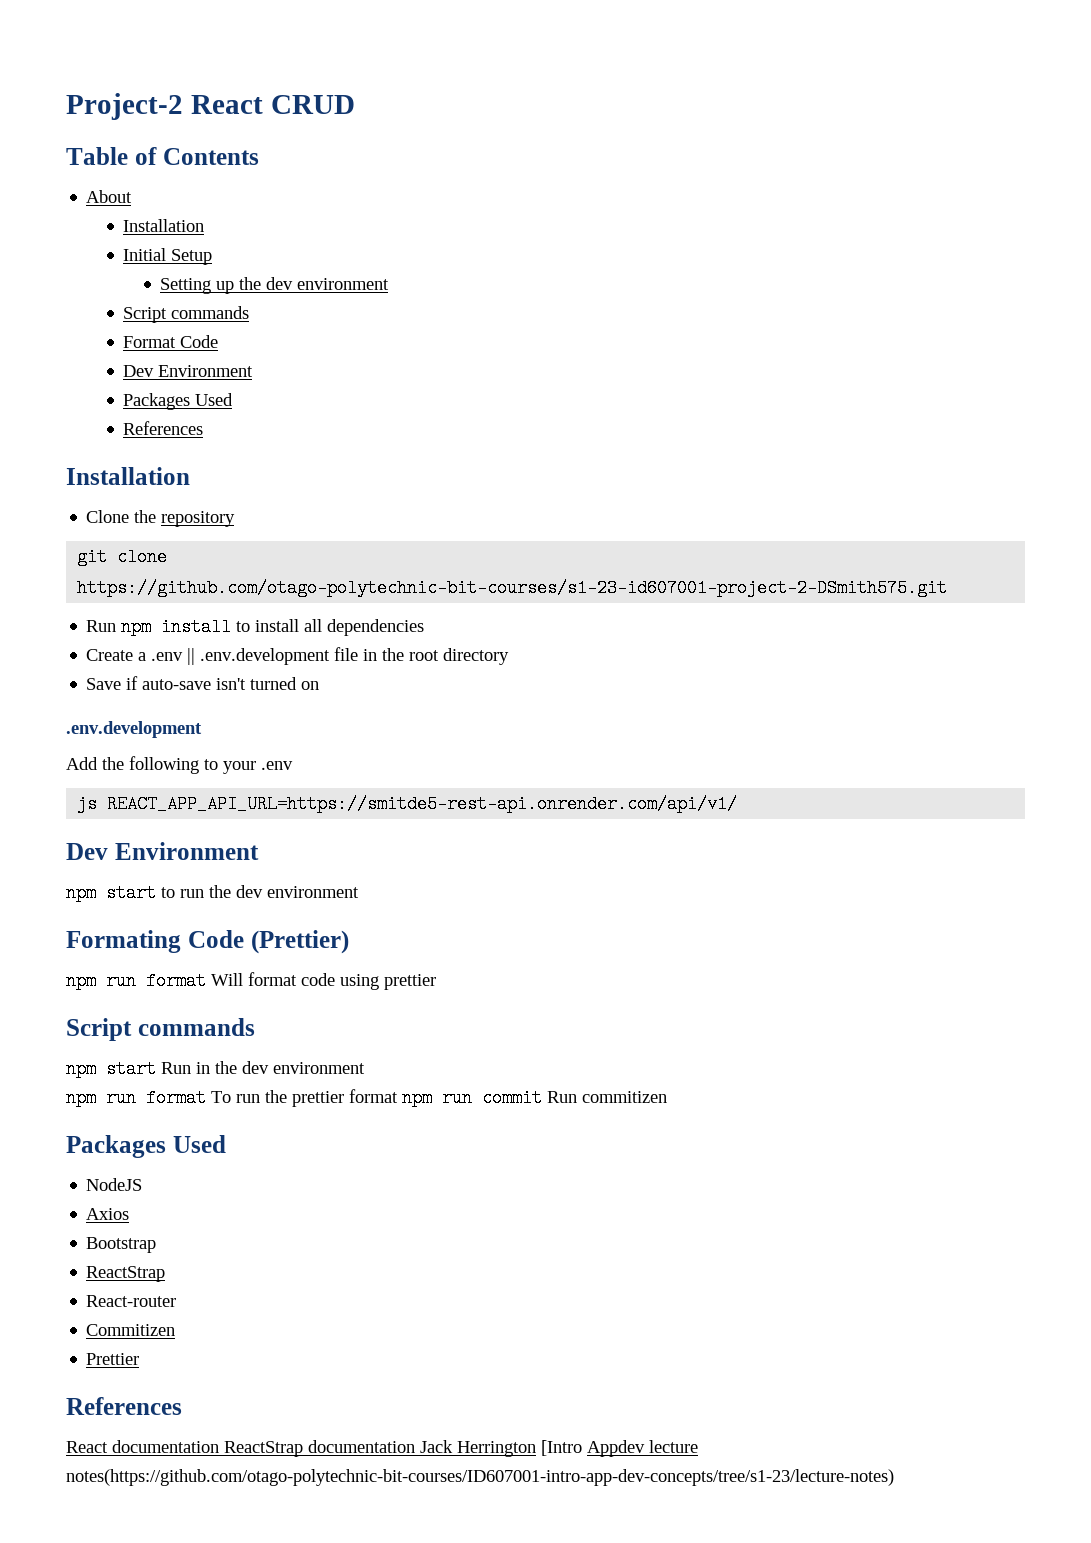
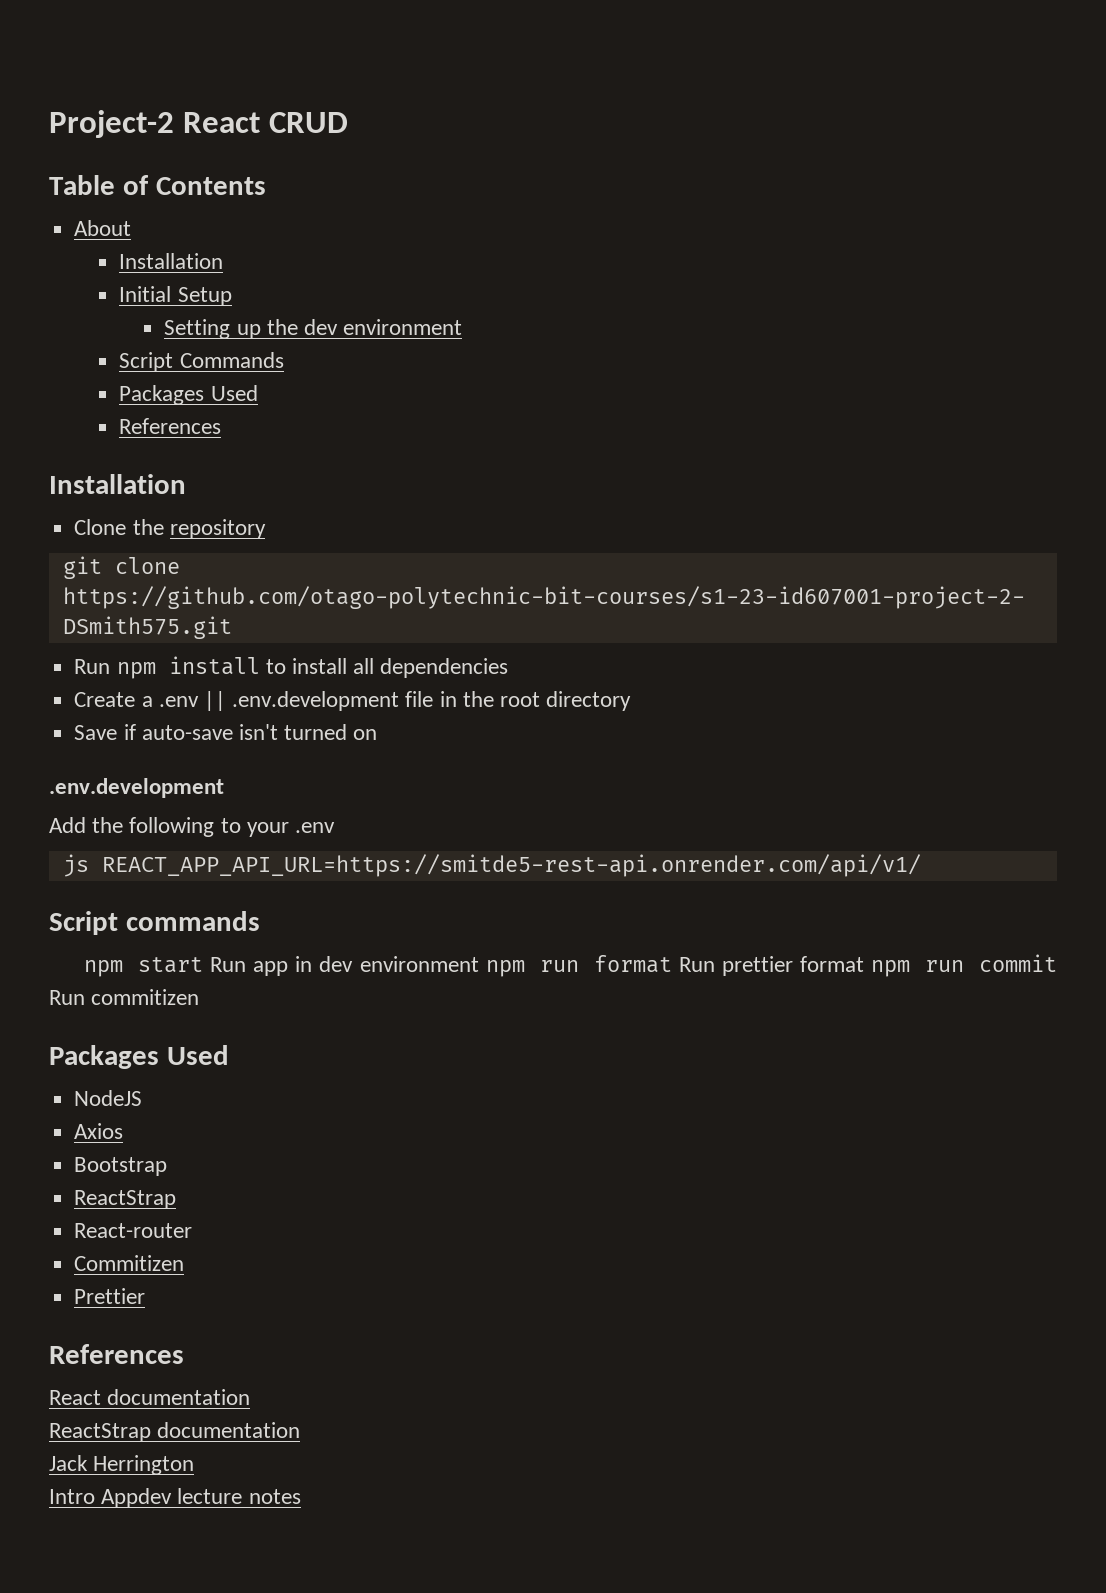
  Setting up the dev environment
- Script commands
- Format Code
- Dev Environment
+ Script Commands
  js REACT_APP_API_URL=https://smitde5-rest-api.onrender.com/api/v1/
- Dev Environment
- npm start to run the dev environment
- Formating Code (Prettier)
- npm run format Will format code using prettier
- npm start Run in the dev environment
- npm run format To run the prettier format npm run commit Run commitizen
+ npm start Run app in dev environment npm run format Run prettier format npm run commit Run commitizen
- React documentation ReactStrap documentation Jack Herrington [Intro Appdev lecture notes(https://github.com/otago-polytechnic-bit-courses/ID607001-intro-app-dev-concepts/tree/s1-23/lecture-notes)
+ React documentation
+ ReactStrap documentation
+ Jack Herrington
+ Intro Appdev lecture notes

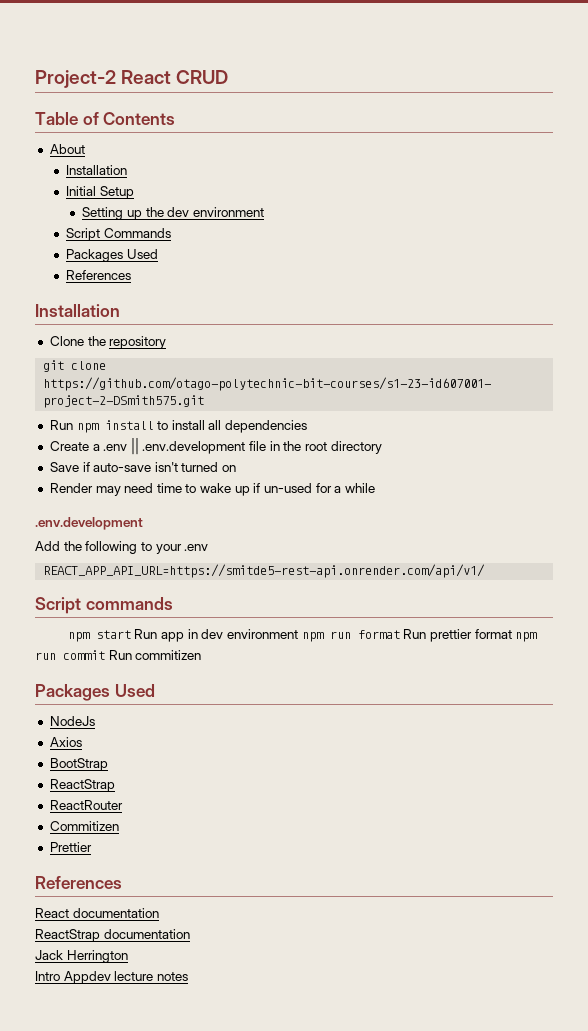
+ Render may need time to wake up if un-used for a while
- js REACT_APP_API_URL=https://smitde5-rest-api.onrender.com/api/v1/
+ REACT_APP_API_URL=https://smitde5-rest-api.onrender.com/api/v1/
- NodeJS
+ NodeJs
- Bootstrap
+ BootStrap
- React-router
+ ReactRouter

